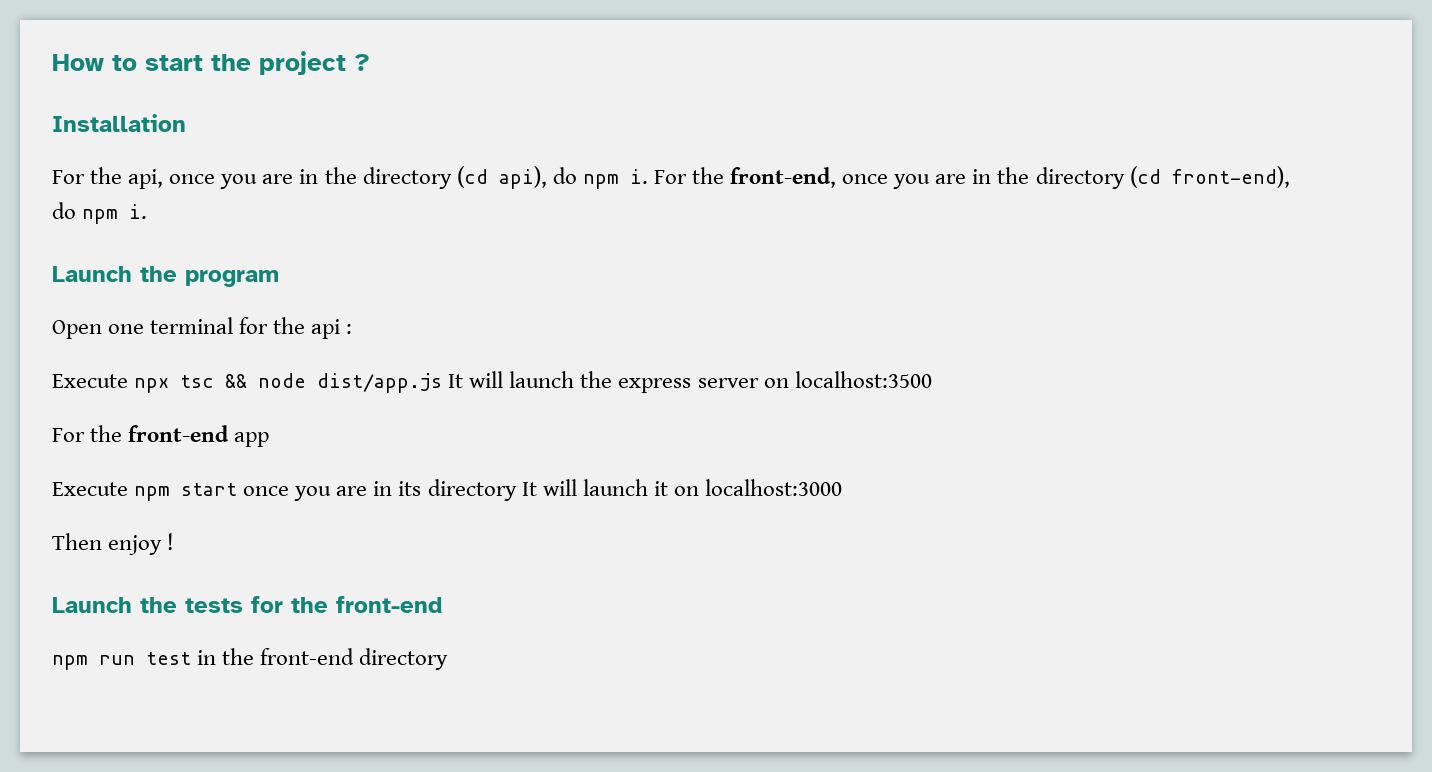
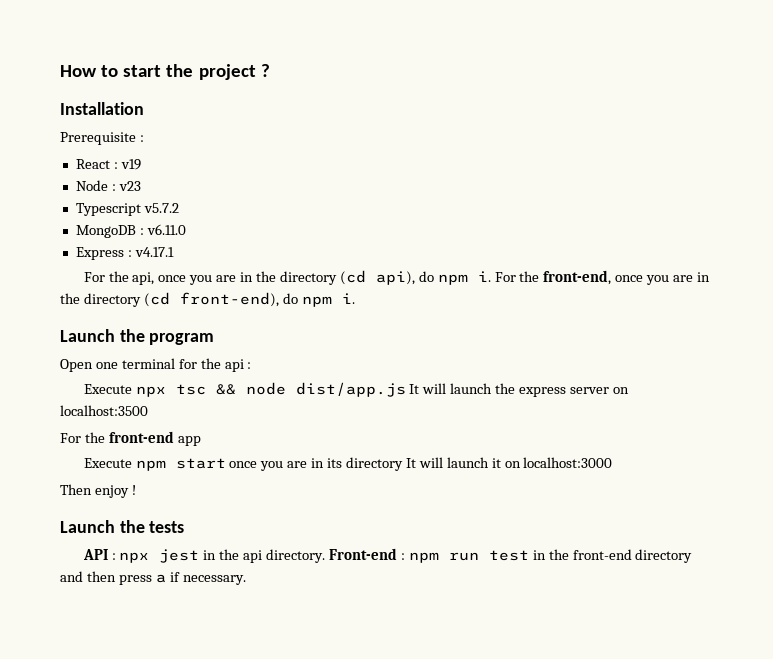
+ Prerequisite :
+ React : v19
+ Node : v23
+ Typescript v5.7.2
+ MongoDB : v6.11.0
+ Express : v4.17.1
- Launch the tests for the front-end
- npm run test in the front-end directory
+ Launch the tests
+ API : npx jest in the api directory. Front-end : npm run test in the front-end directory and then press a if necessary.

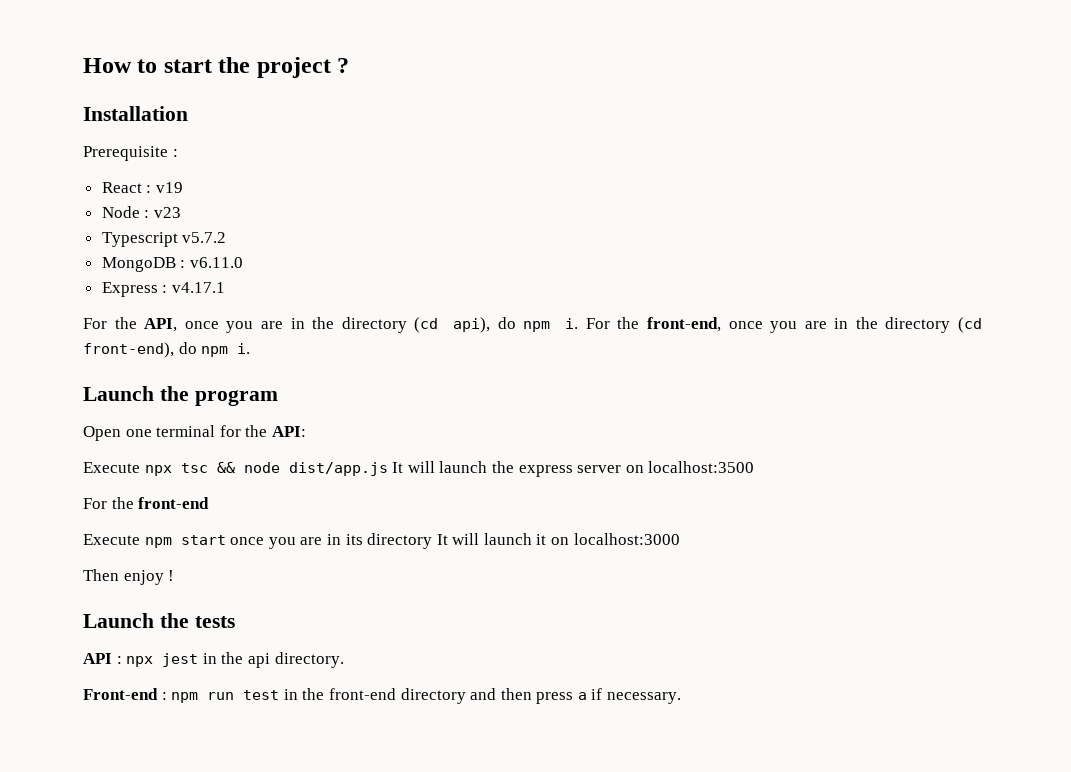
- For the api, once you are in the directory (cd api), do npm i.
+ For the API, once you are in the directory (cd api), do npm i.
- Open one terminal for the api :
+ Open one terminal for the API:
- For the front-end app
+ For the front-end
- API : npx jest in the api directory. Front-end : npm run test in the front-end directory and then press a if necessary.
+ API : npx jest in the api directory.
+ Front-end : npm run test in the front-end directory and then press a if necessary.

